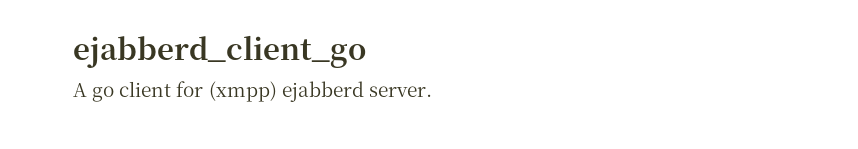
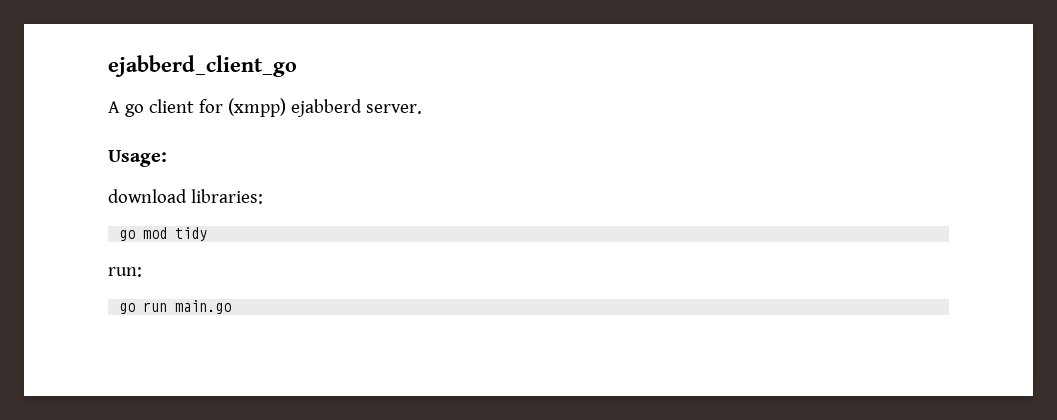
+ Usage:
+ download libraries:
+ go mod tidy
+ run:
+ go run main.go

